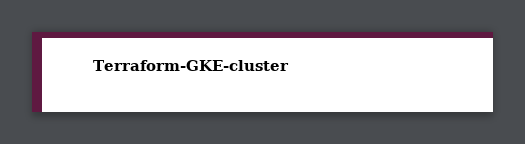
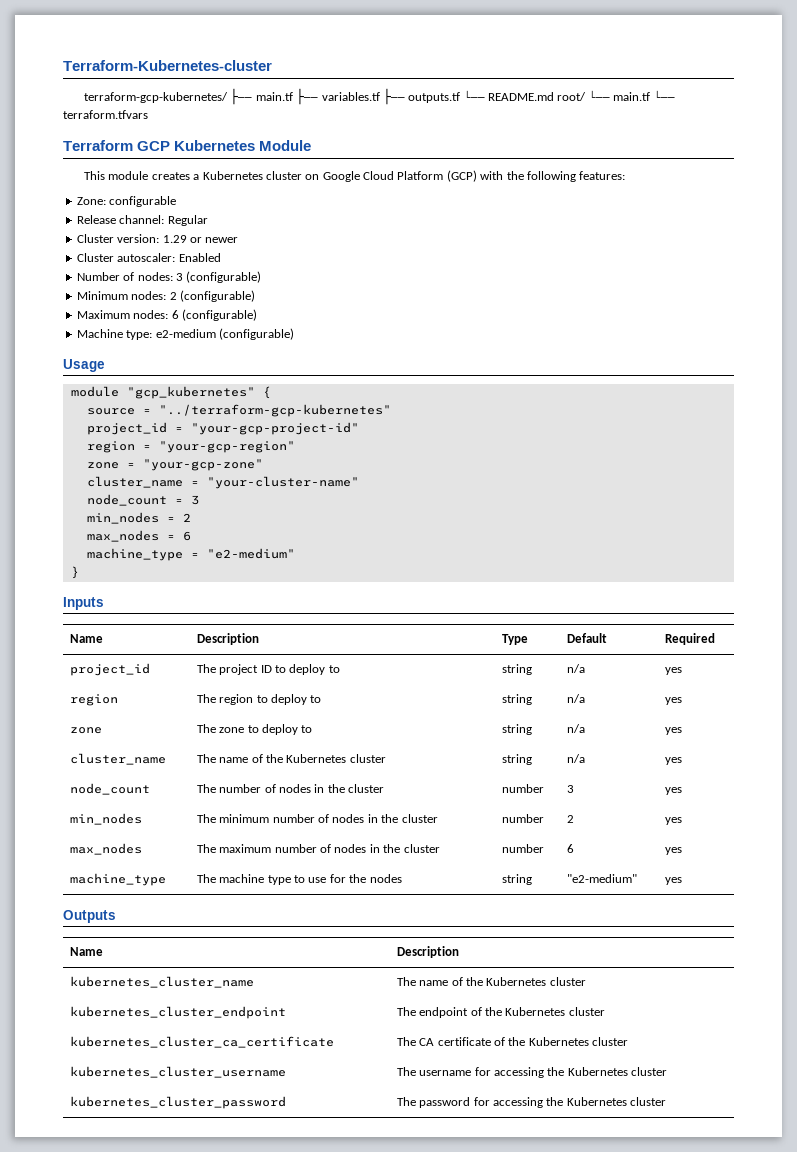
- Terraform-GKE-cluster
+ Terraform-Kubernetes-cluster
+ terraform-gcp-kubernetes/ ├── main.tf ├── variables.tf ├── outputs.tf └── README.md root/ └── main.tf └── terraform.tfvars
+ Terraform GCP Kubernetes Module
+ This module creates a Kubernetes cluster on Google Cloud Platform (GCP) with the following features:
+ Zone: configurable
+ Release channel: Regular
+ Cluster version: 1.29 or newer
+ Cluster autoscaler: Enabled
+ Number of nodes: 3 (configurable)
+ Minimum nodes: 2 (configurable)
+ Maximum nodes: 6 (configurable)
+ Machine type: e2-medium (configurable)
+ Usage
+ module "gcp_kubernetes" {
+ source = "../terraform-gcp-kubernetes"
+ project_id = "your-gcp-project-id"
+ region = "your-gcp-region"
+ zone = "your-gcp-zone"
+ cluster_name = "your-cluster-name"
+ node_count = 3
+ min_nodes = 2
+ max_nodes = 6
+ machine_type = "e2-medium"
+ }
+ Inputs
+ Name | Description | Type | Default | Required
+ project_id | The project ID to deploy to | string | n/a | yes
+ region | The region to deploy to | string | n/a | yes
+ zone | The zone to deploy to | string | n/a | yes
+ cluster_name | The name of the Kubernetes cluster | string | n/a | yes
+ node_count | The number of nodes in the cluster | number | 3 | yes
+ min_nodes | The minimum number of nodes in the cluster | number | 2 | yes
+ max_nodes | The maximum number of nodes in the cluster | number | 6 | yes
+ machine_type | The machine type to use for the nodes | string | "e2-medium" | yes
+ Outputs
+ Name | Description
+ kubernetes_cluster_name | The name of the Kubernetes cluster
+ kubernetes_cluster_endpoint | The endpoint of the Kubernetes cluster
+ kubernetes_cluster_ca_certificate | The CA certificate of the Kubernetes cluster
+ kubernetes_cluster_username | The username for accessing the Kubernetes cluster
+ kubernetes_cluster_password | The password for accessing the Kubernetes cluster

